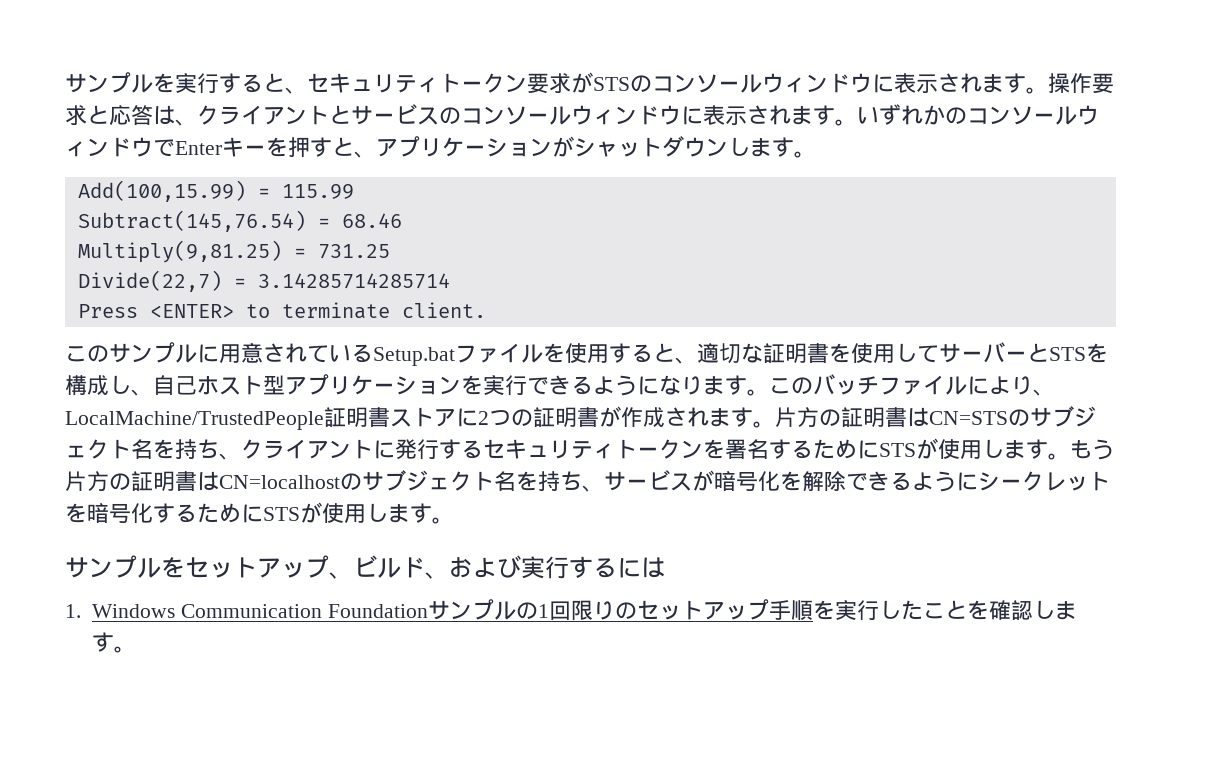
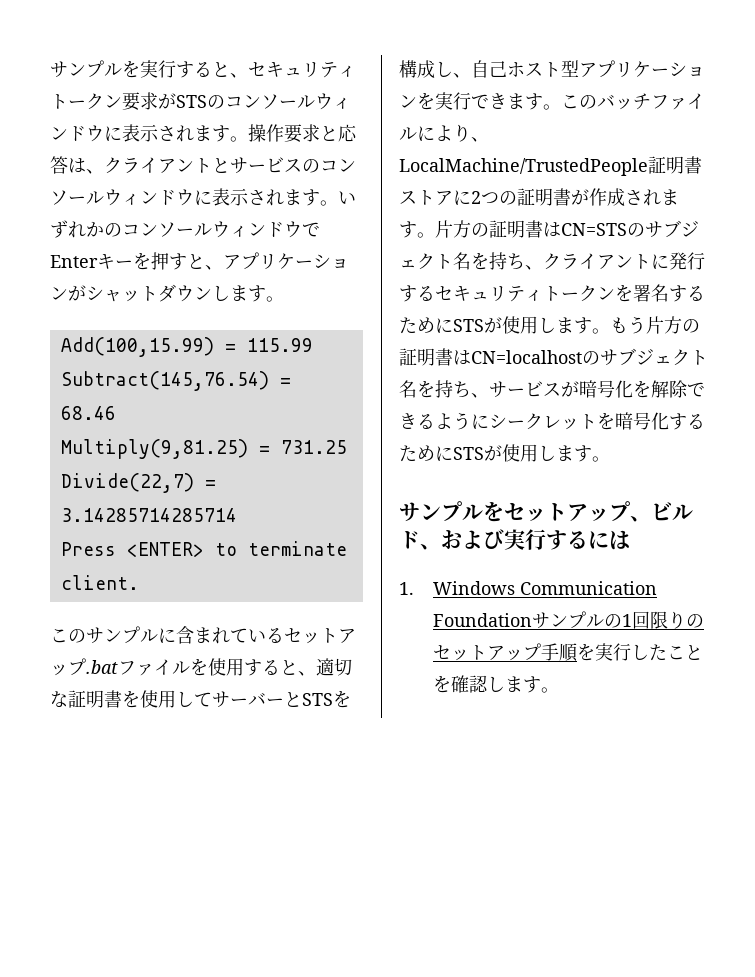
- このサンプルに用意されているSetup.batファイルを使用すると、適切な証明書を使用してサーバーとSTSを構成し、自己ホスト型アプリケーションを実行できるようになります。
+ このサンプルに含まれているセットアップ.batファイルを使用すると、適切な証明書を使用してサーバーとSTSを構成し、自己ホスト型アプリケーションを実行できます。

